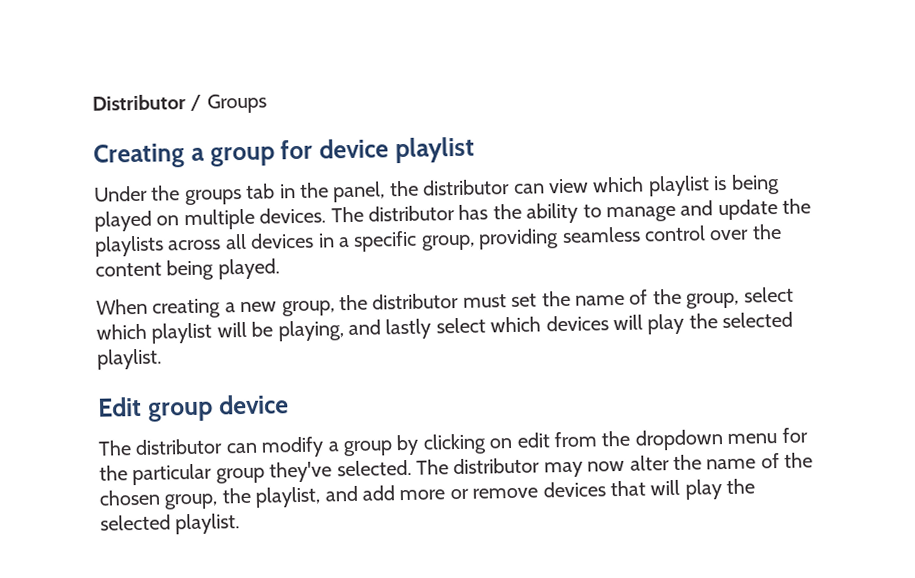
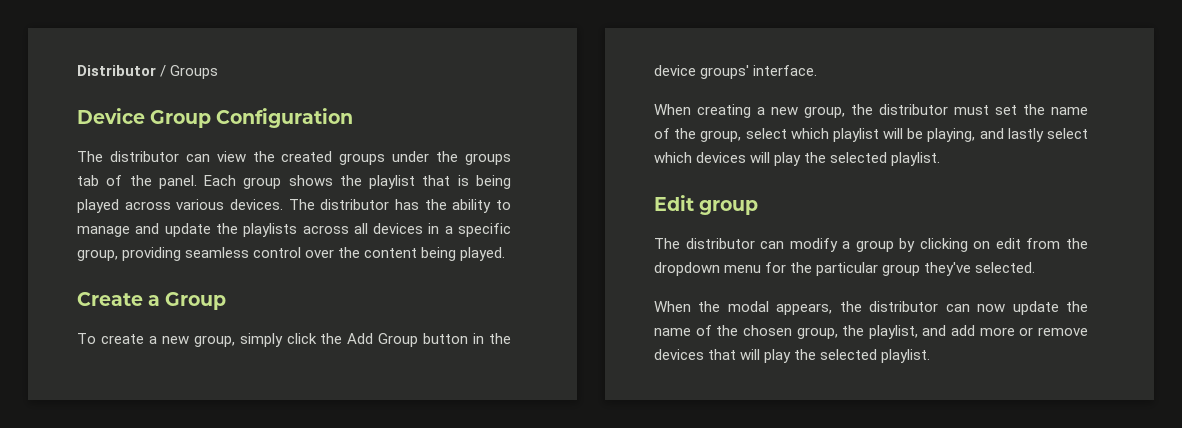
- Creating a group for device playlist
- Under the groups tab in the panel, the distributor can view which playlist is being played on multiple devices.
+ Device Group Configuration
+ The distributor can view the created groups under the groups tab of the panel. Each group shows the playlist that is being played across various devices.
+ Create a Group
+ To create a new group, simply click the Add Group button in the device groups' interface.
- Edit group device
+ Edit group
- The distributor can modify a group by clicking on edit from the dropdown menu for the particular group they've selected. The distributor may now alter the name of the chosen group, the playlist, and add more or remove devices that will play the selected playlist.
+ The distributor can modify a group by clicking on edit from the dropdown menu for the particular group they've selected.
+ When the modal appears, the distributor can now update the name of the chosen group, the playlist, and add more or remove devices that will play the selected playlist.

